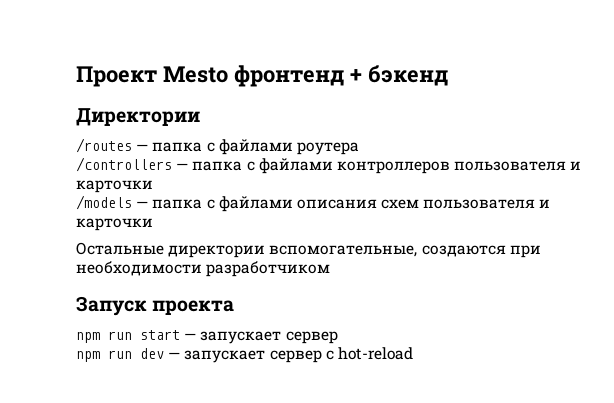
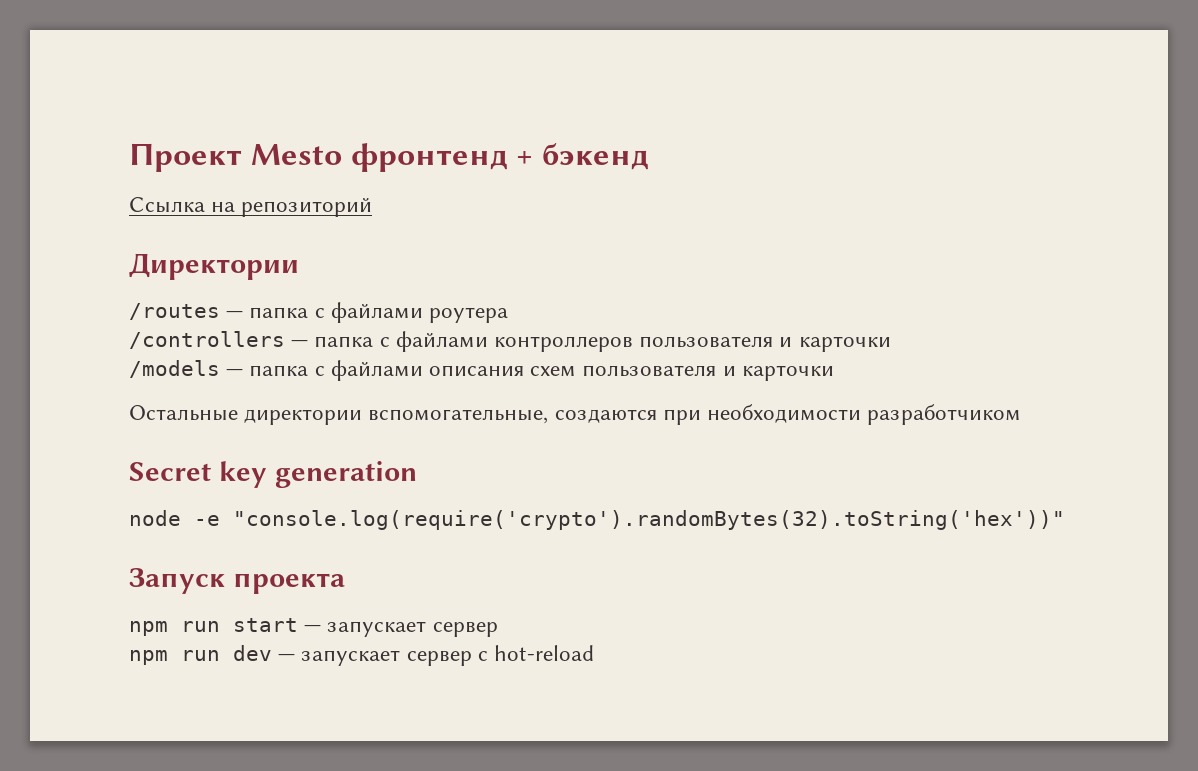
+ Ссылка на репозиторий
+ Secret key generation
+ node -e "console.log(require('crypto').randomBytes(32).toString('hex'))"

